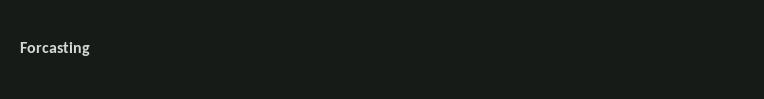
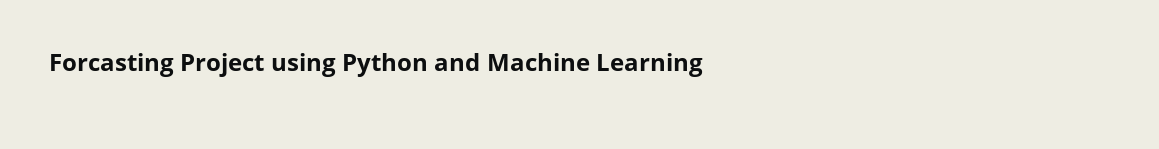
- Forcasting
+ Forcasting Project using Python and Machine Learning

